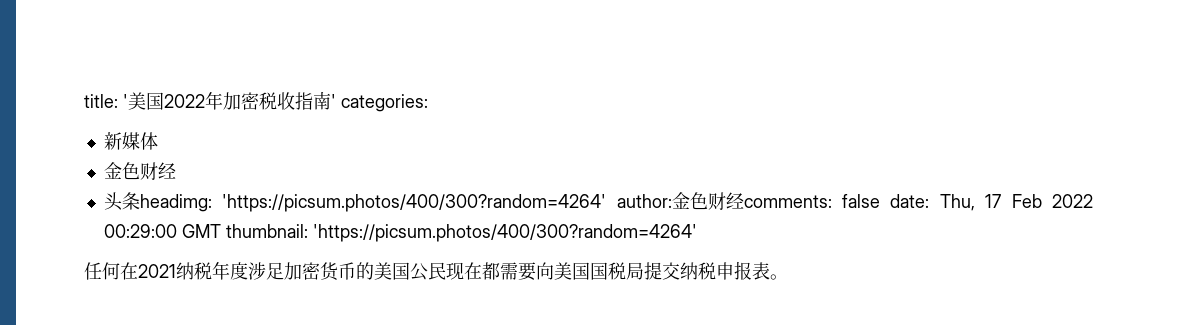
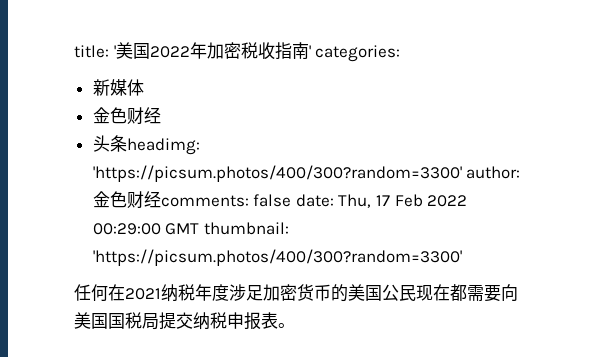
- 头条headimg: 'https://picsum.photos/400/300?random=4264' author:金色财经comments: false date: Thu, 17 Feb 2022 00:29:00 GMT thumbnail: 'https://picsum.photos/400/300?random=4264'
+ 头条headimg: 'https://picsum.photos/400/300?random=3300' author:金色财经comments: false date: Thu, 17 Feb 2022 00:29:00 GMT thumbnail: 'https://picsum.photos/400/300?random=3300'

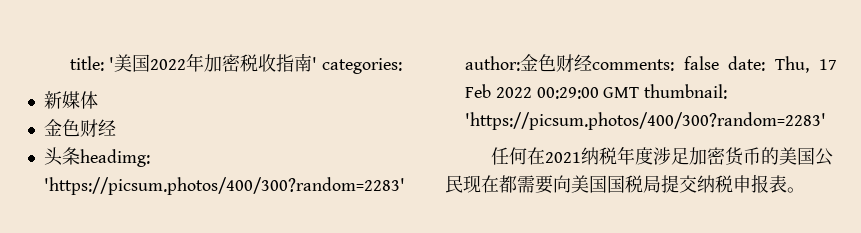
- 头条headimg: 'https://picsum.photos/400/300?random=3300' author:金色财经comments: false date: Thu, 17 Feb 2022 00:29:00 GMT thumbnail: 'https://picsum.photos/400/300?random=3300'
+ 头条headimg: 'https://picsum.photos/400/300?random=2283' author:金色财经comments: false date: Thu, 17 Feb 2022 00:29:00 GMT thumbnail: 'https://picsum.photos/400/300?random=2283'

